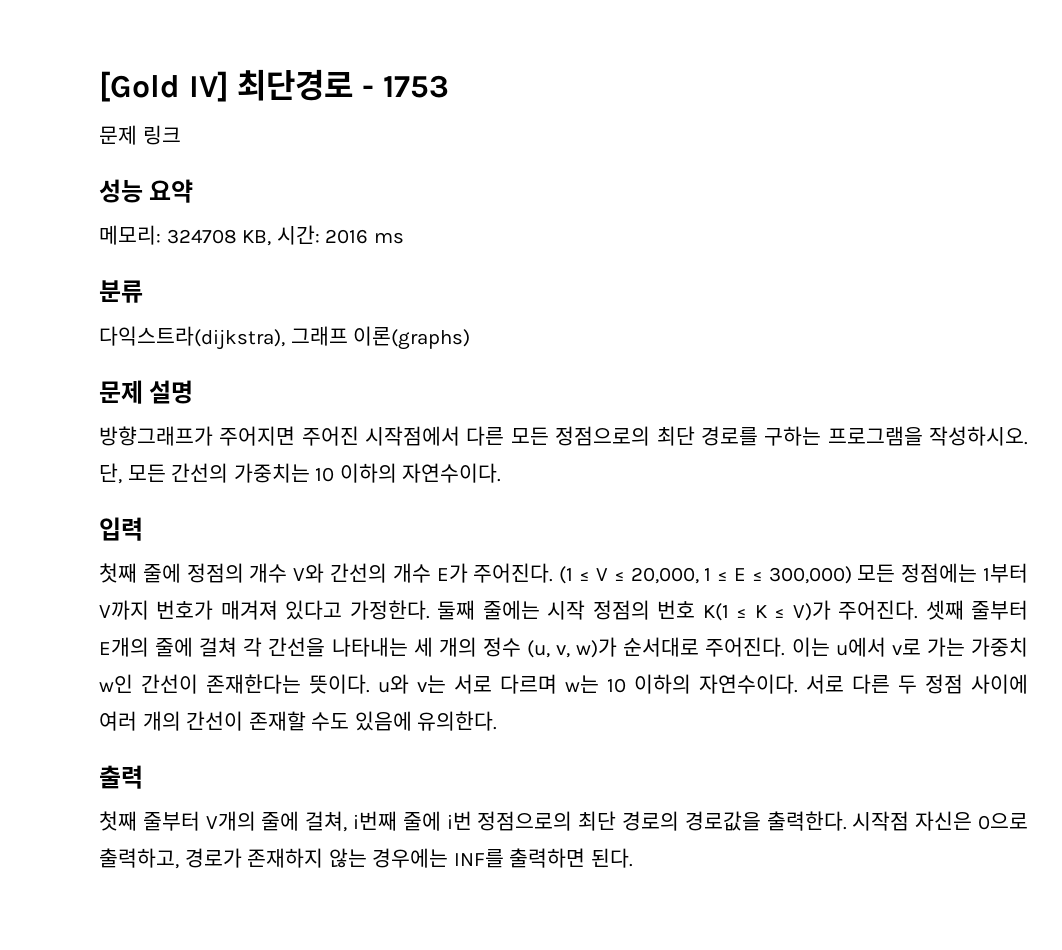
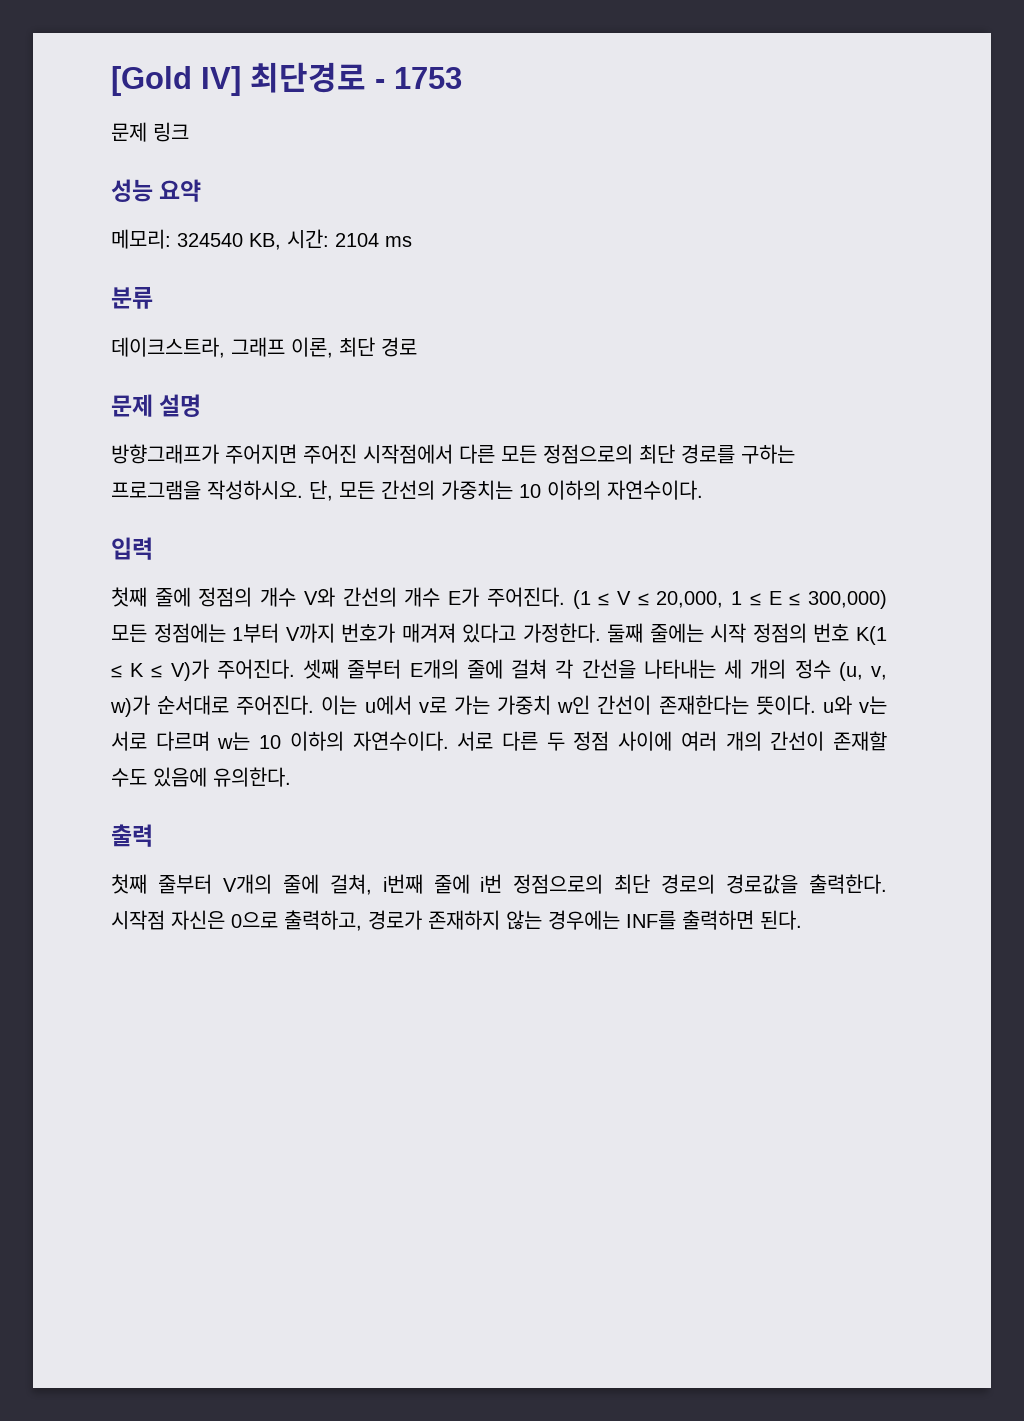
- 메모리: 324708 KB, 시간: 2016 ms
+ 메모리: 324540 KB, 시간: 2104 ms
- 다익스트라(dijkstra), 그래프 이론(graphs)
+ 데이크스트라, 그래프 이론, 최단 경로

